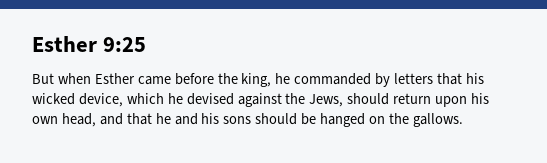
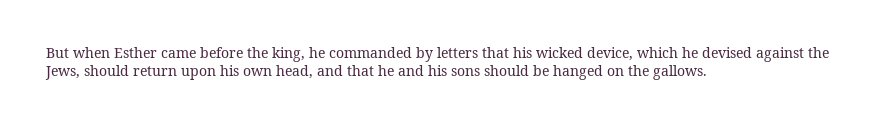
- Esther 9:25

